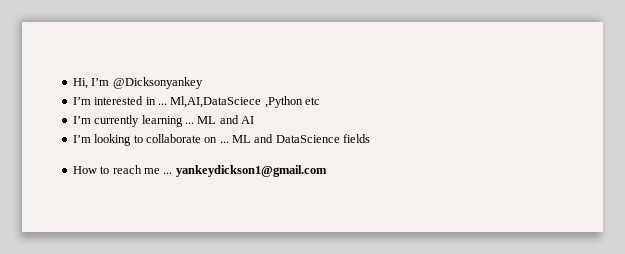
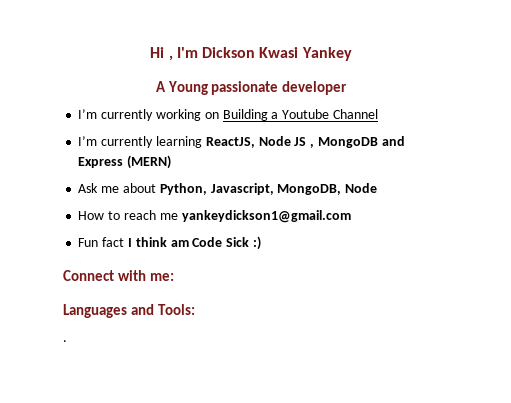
- Hi, I’m @Dicksonyankey
- I’m interested in ... Ml,AI,DataSciece ,Python etc
- I’m currently learning ... ML and AI
- I’m looking to collaborate on ... ML and DataScience fields
+ Hi , I'm Dickson Kwasi Yankey
+ A Young passionate developer
+ I’m currently working on Building a Youtube Channel
+ I’m currently learning ReactJS, Node JS , MongoDB and Express (MERN)
+ Ask me about Python, Javascript, MongoDB, Node
- How to reach me ... yankeydickson1@gmail.com
+ How to reach me yankeydickson1@gmail.com
+ Fun fact I think am Code Sick :)
+ Connect with me:
+ Languages and Tools:
+ .

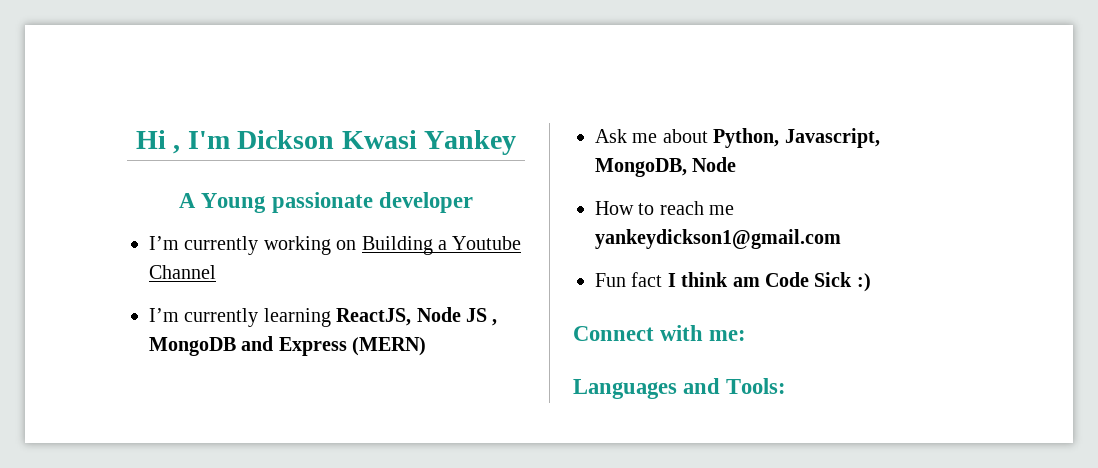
- .

